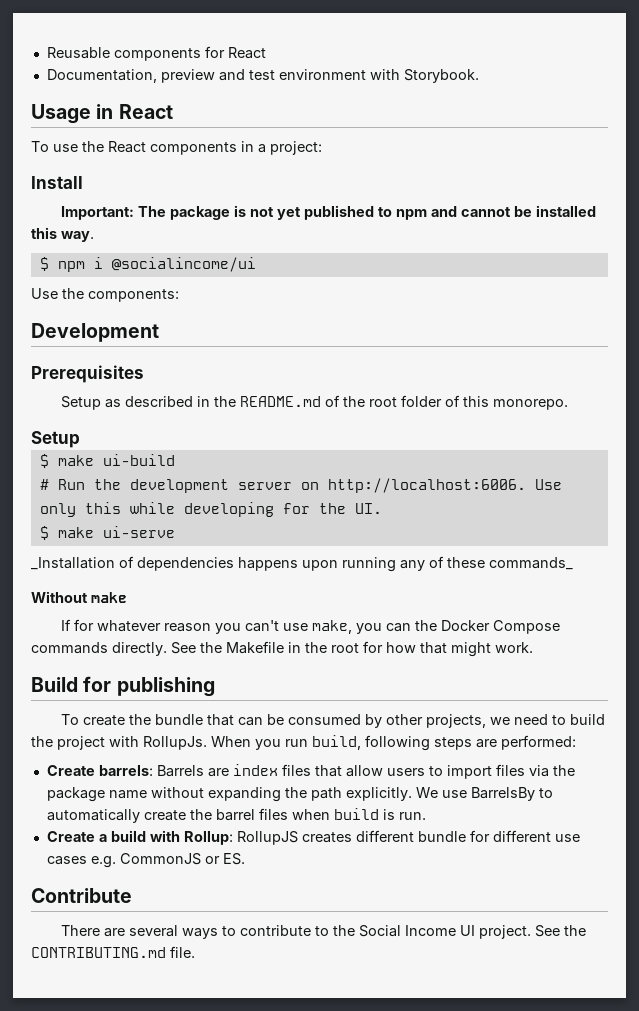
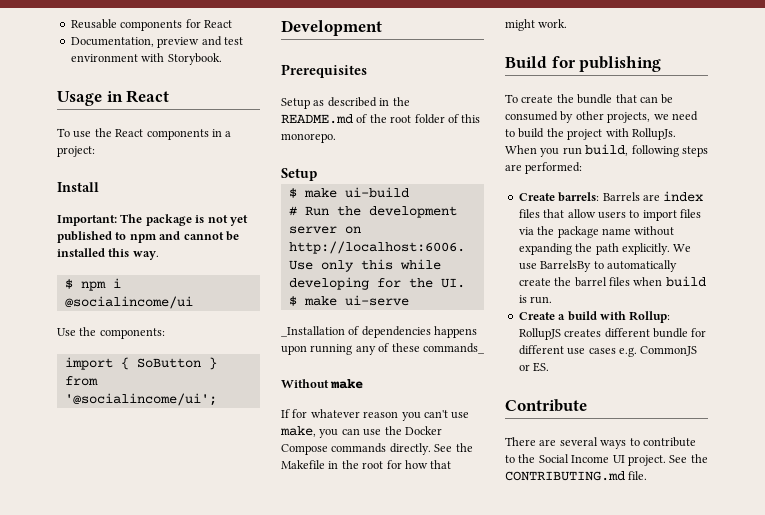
+ import { SoButton } from '@socialincome/ui';
- If for whatever reason you can't use make, you can the Docker Compose commands directly.
+ If for whatever reason you can't use make, you can use the Docker Compose commands directly.

